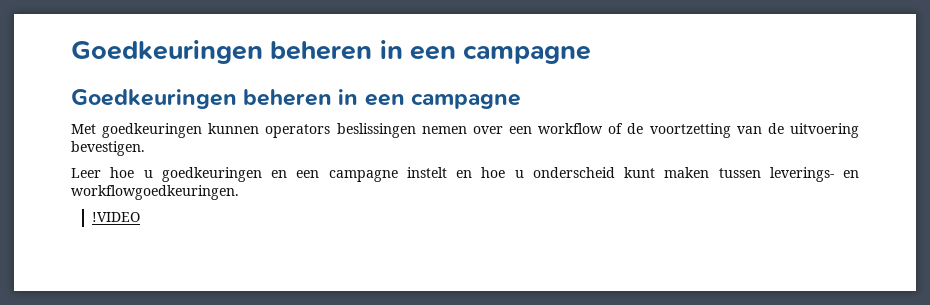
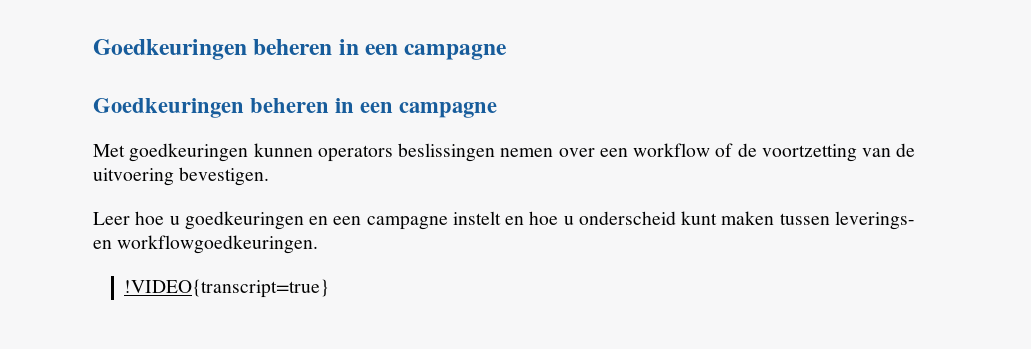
- !VIDEO
+ !VIDEO{transcript=true}

